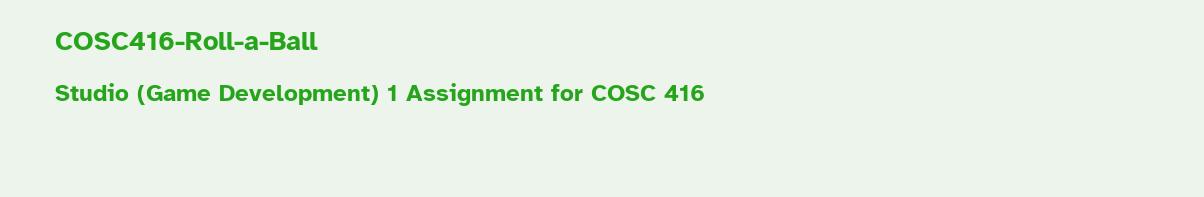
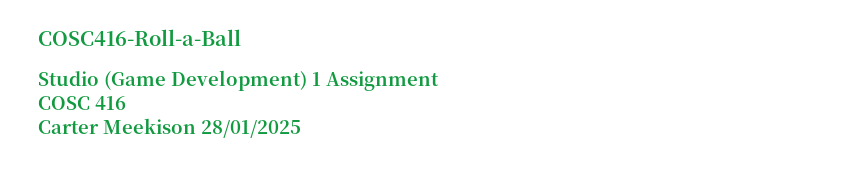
- Studio (Game Development) 1 Assignment for COSC 416
+ Studio (Game Development) 1 Assignment
+ COSC 416
+ Carter Meekison 28/01/2025

